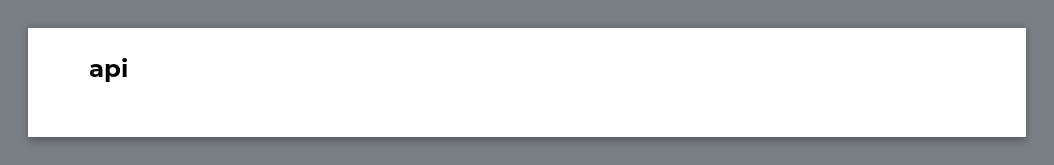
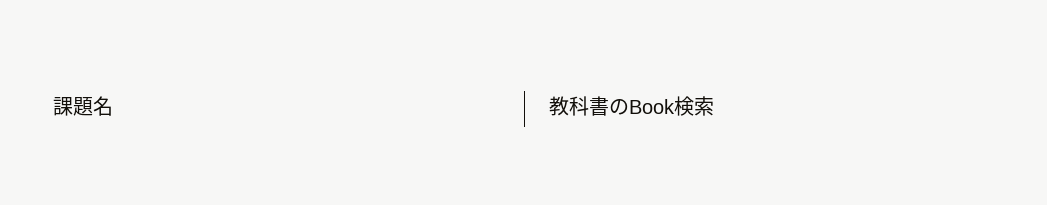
- api
+ 課題名
+ 教科書のBook検索

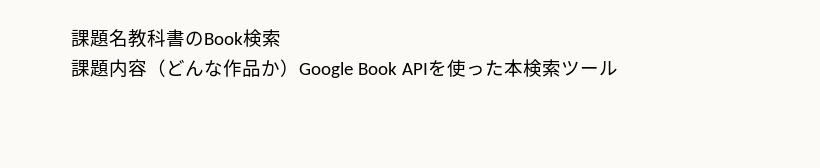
- 課題名
- 教科書のBook検索
+ 課題名教科書のBook検索
+ 課題内容（どんな作品か）Google Book APIを使った本検索ツール

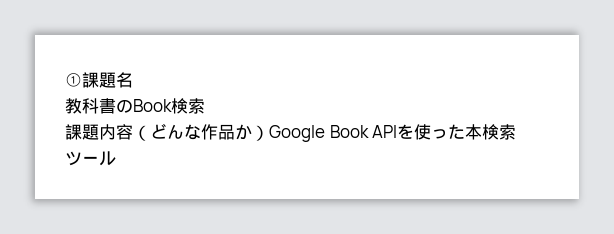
- 課題名教科書のBook検索
+ ①課題名
+ 教科書のBook検索

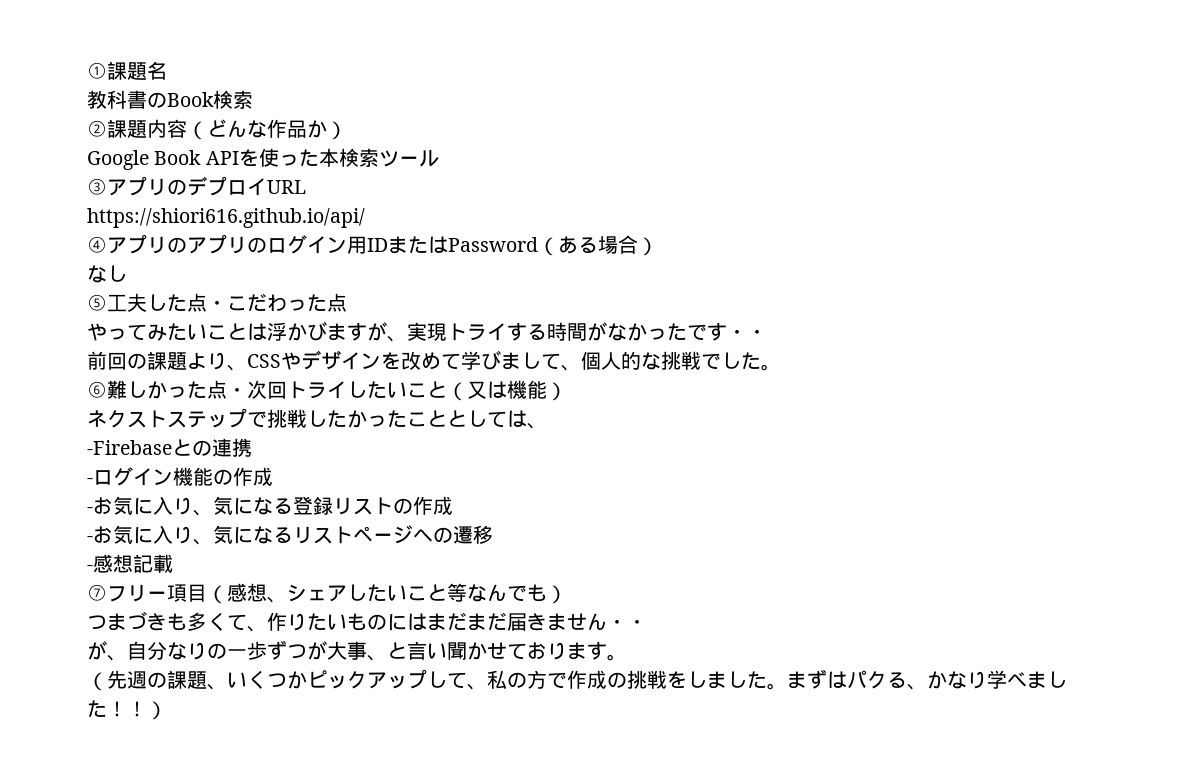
- 課題内容（どんな作品か）Google Book APIを使った本検索ツール
+ ②課題内容（どんな作品か）
+ Google Book APIを使った本検索ツール
+ ③アプリのデプロイURL
+ https://shiori616.github.io/api/
+ ④アプリのアプリのログイン用IDまたはPassword（ある場合）
+ なし
+ ⑤工夫した点・こだわった点
+ やってみたいことは浮かびますが、実現トライする時間がなかったです・・
+ 前回の課題より、CSSやデザインを改めて学びまして、個人的な挑戦でした。
+ ⑥難しかった点・次回トライしたいこと（又は機能）
+ ネクストステップで挑戦したかったこととしては、
+ -Firebaseとの連携
+ -ログイン機能の作成
+ -お気に入り、気になる登録リストの作成
+ -お気に入り、気になるリストページへの遷移
+ -感想記載
+ ⑦フリー項目（感想、シェアしたいこと等なんでも）
+ つまづきも多くて、作りたいものにはまだまだ届きません・・
+ が、自分なりの一歩ずつが大事、と言い聞かせております。
+ （先週の課題、いくつかピックアップして、私の方で作成の挑戦をしました。まずはパクる、かなり学べました！！）

